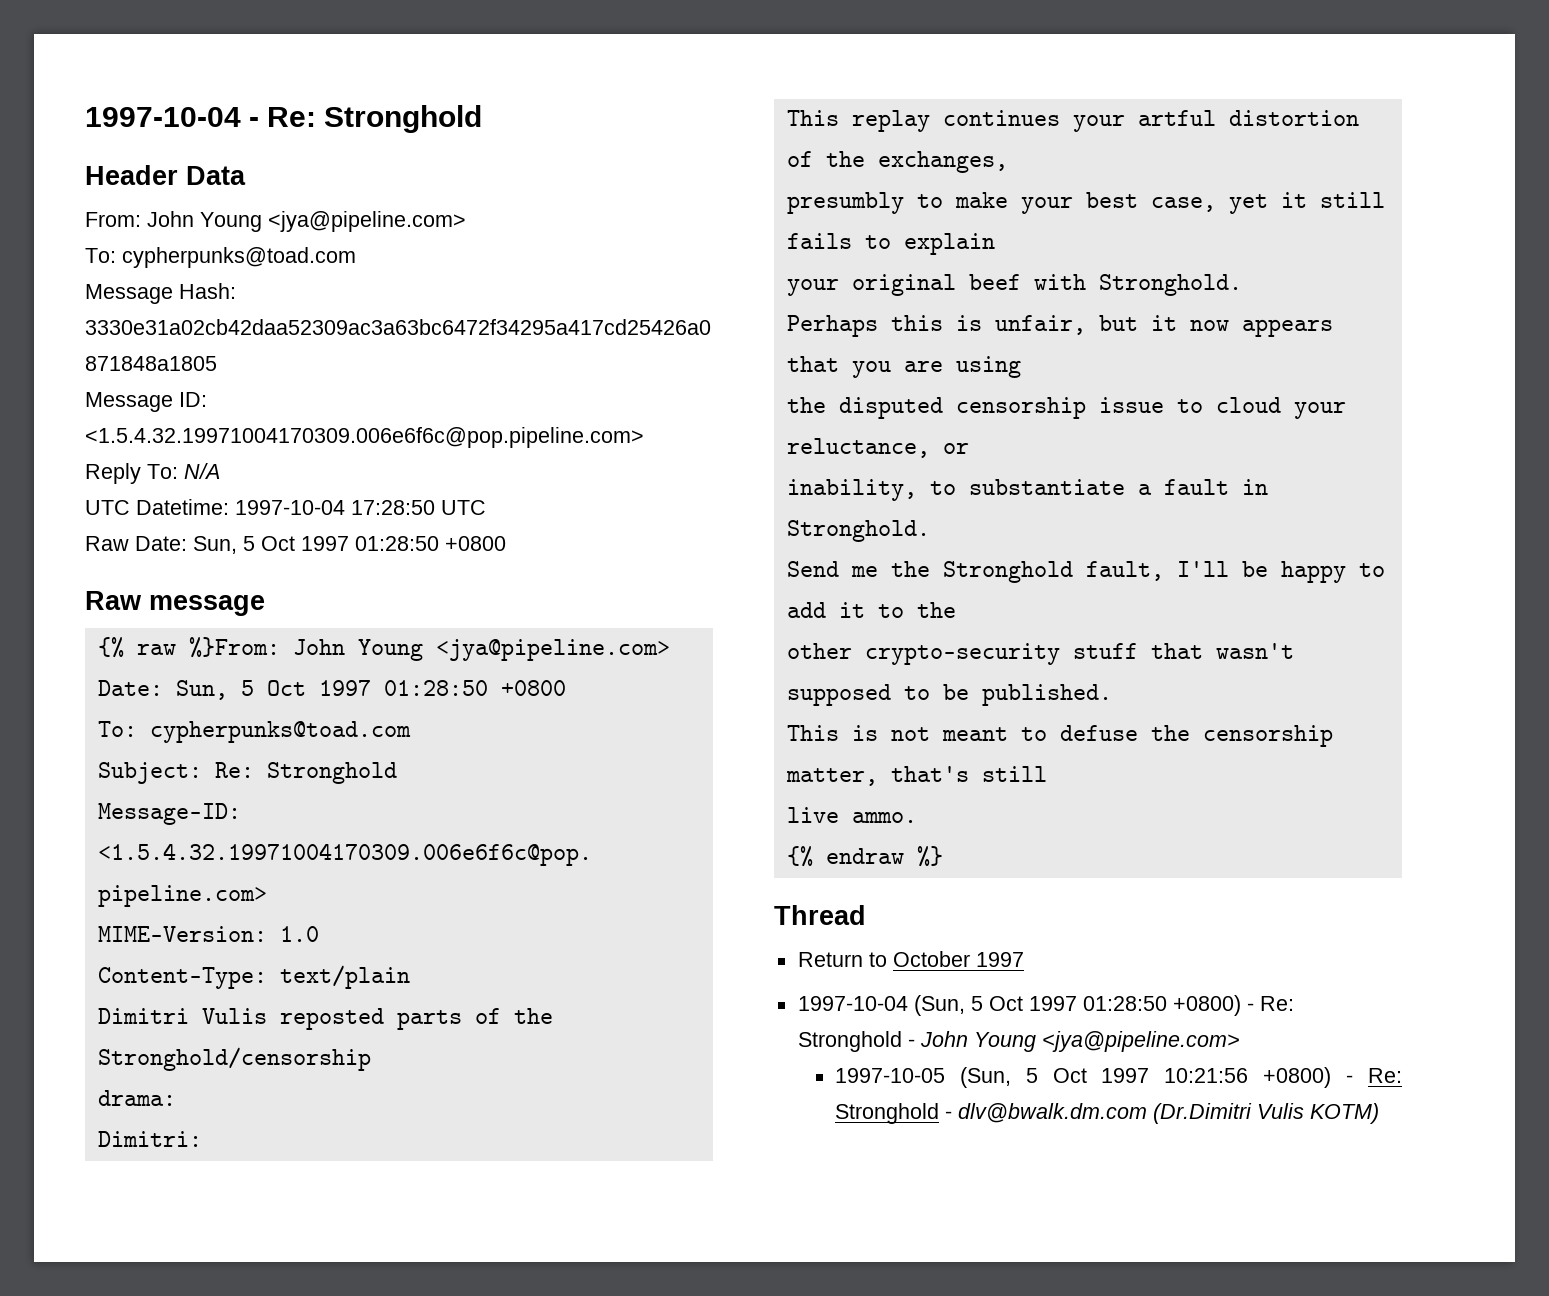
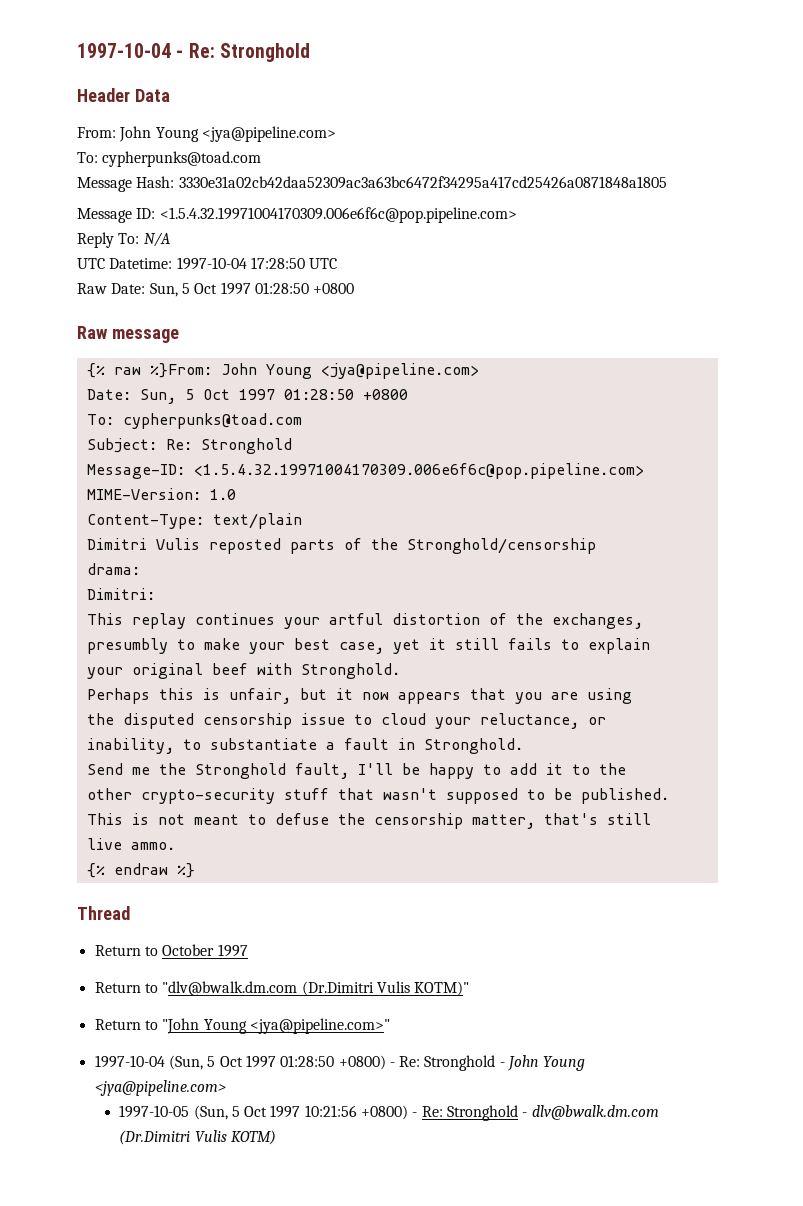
+ Return to "dlv@bwalk.dm.com (Dr.Dimitri Vulis KOTM)"
+ Return to "John Young <jya@pipeline.com>"

